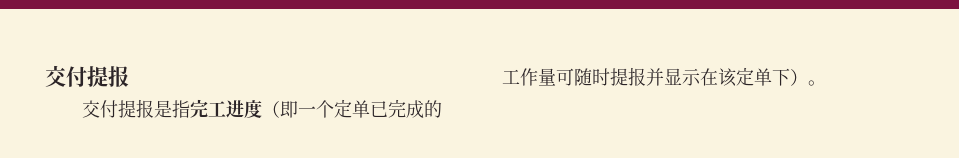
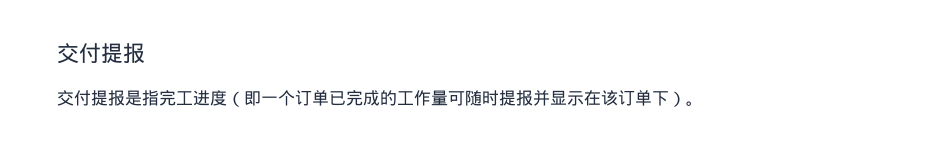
- 交付提报是指完工进度（即一个定单已完成的工作量可随时提报并显示在该定单下）。
+ 交付提报是指完工进度（即一个订单已完成的工作量可随时提报并显示在该订单下）。

